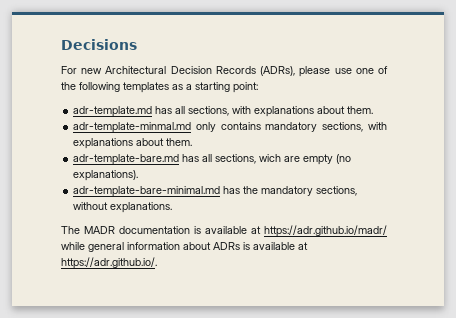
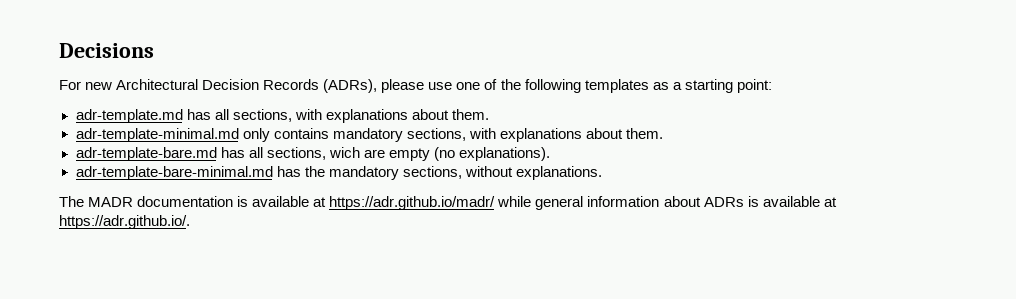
- adr-template-minmal.md only contains mandatory sections, with explanations about them.
+ adr-template-minimal.md only contains mandatory sections, with explanations about them.

